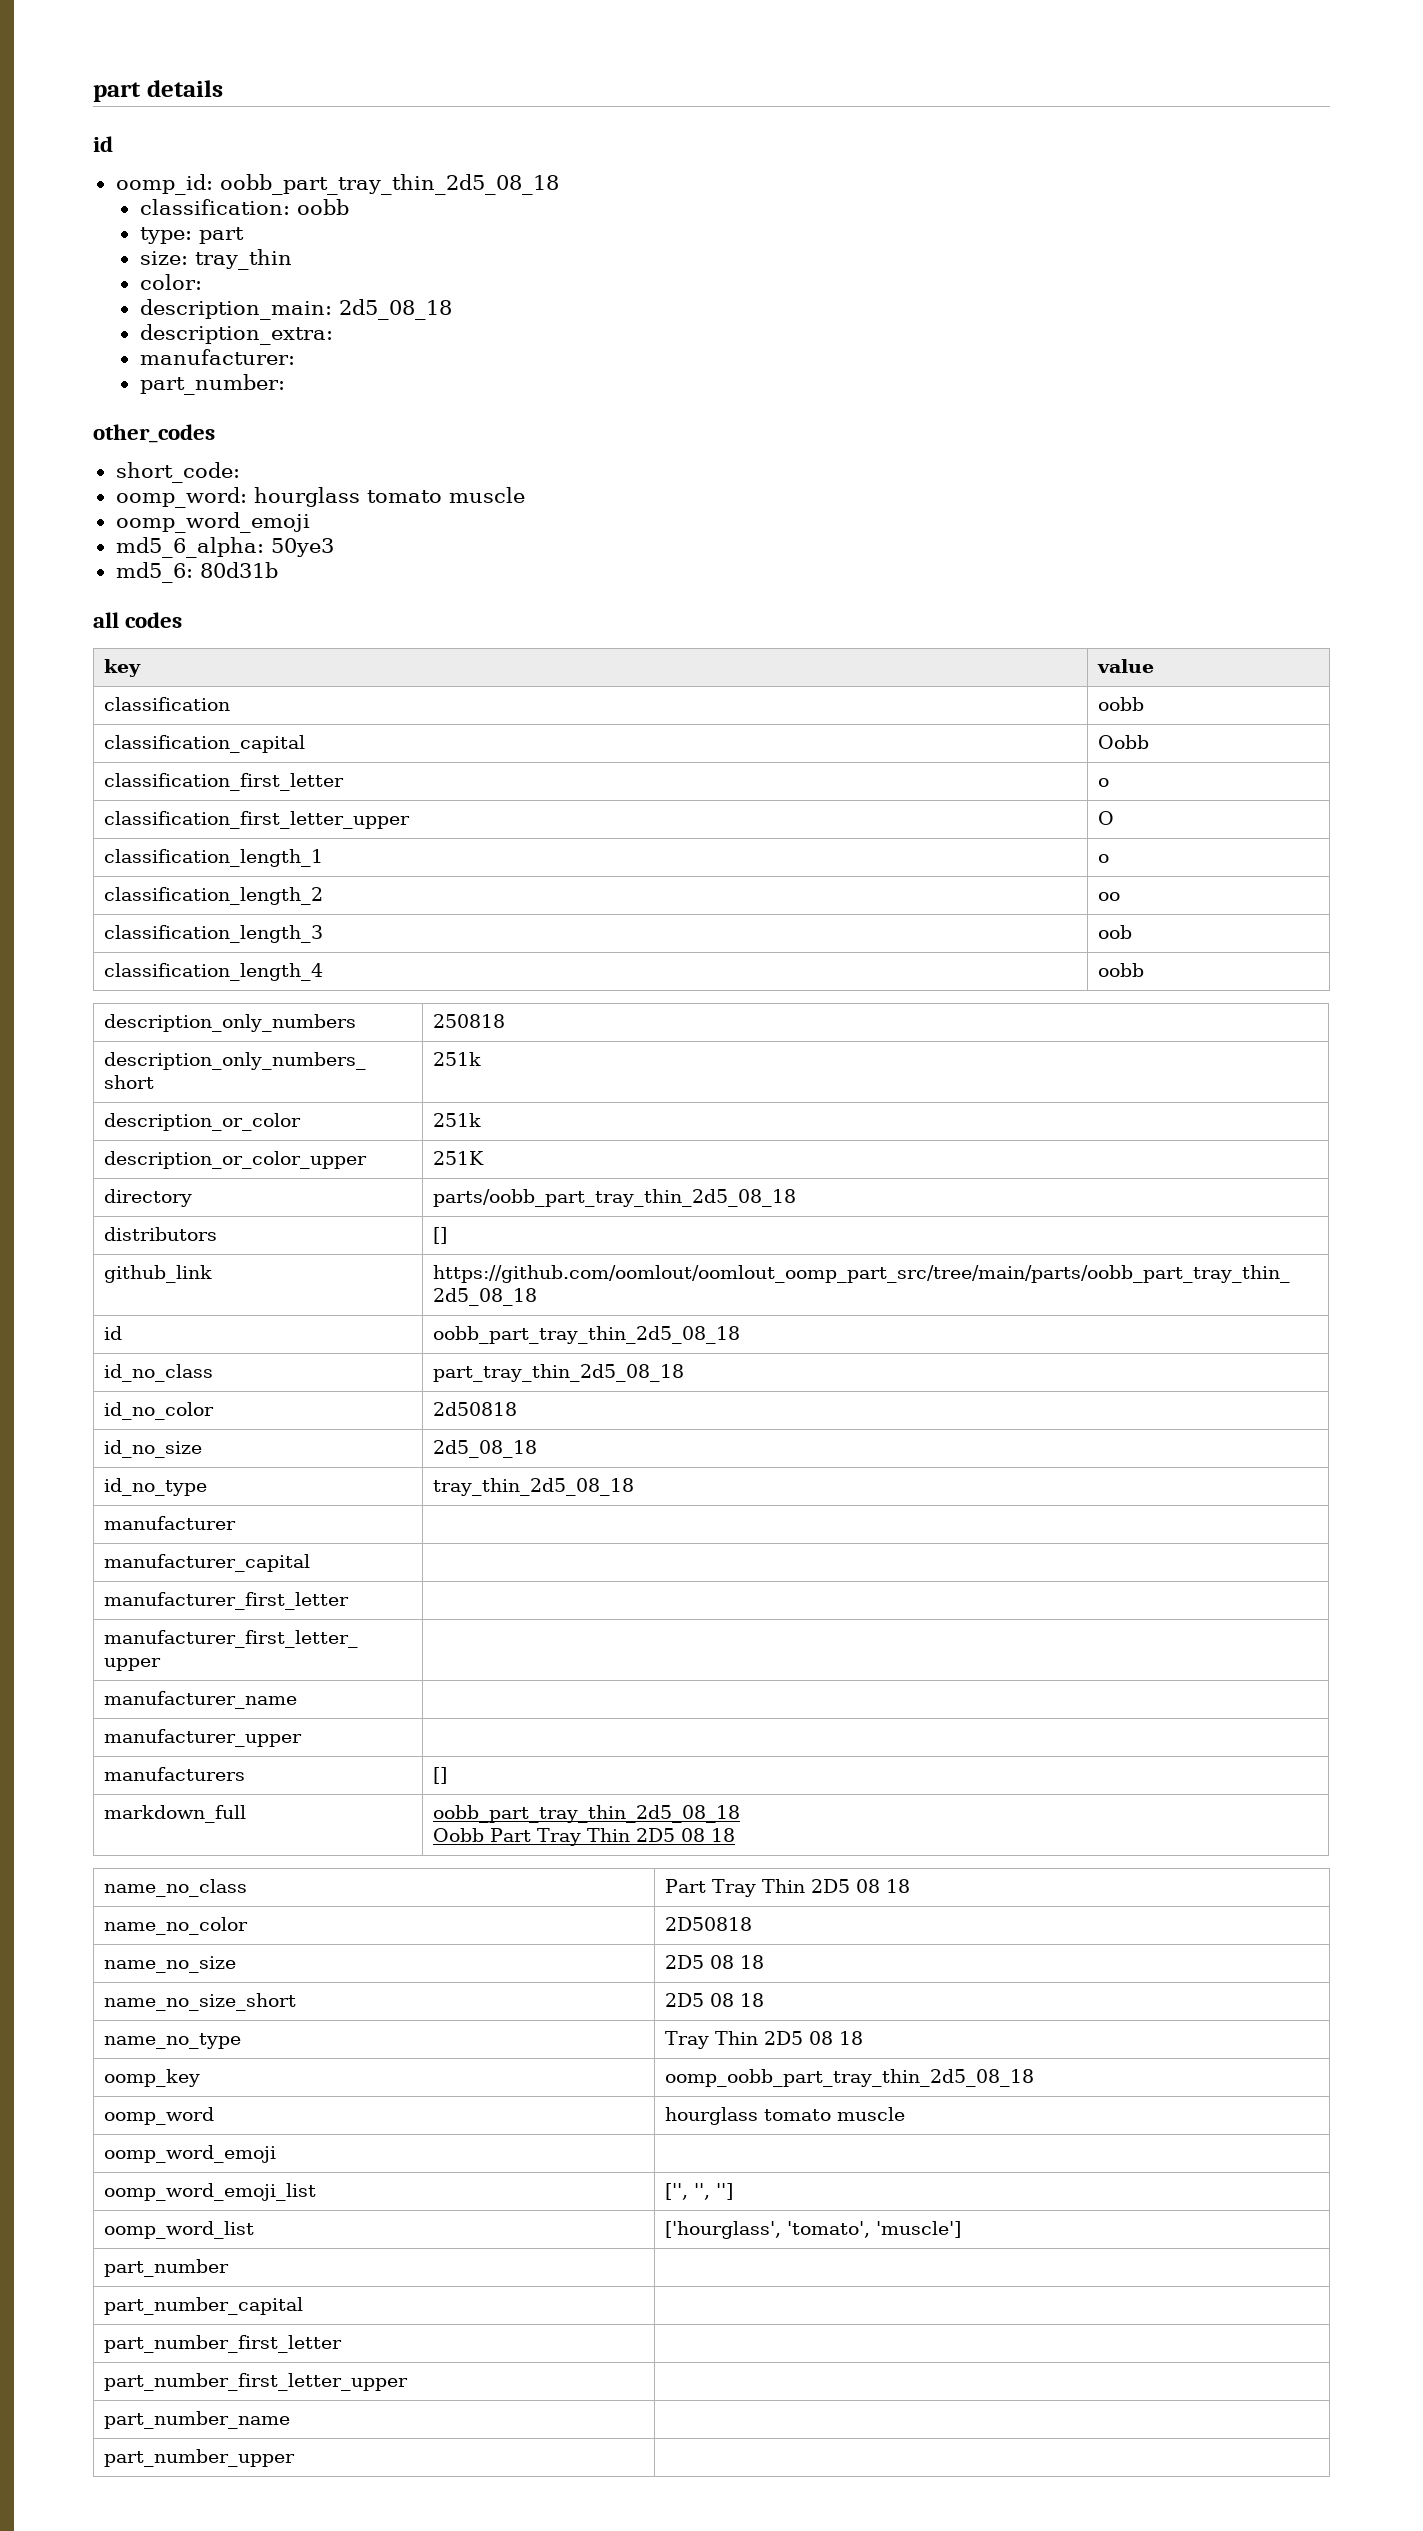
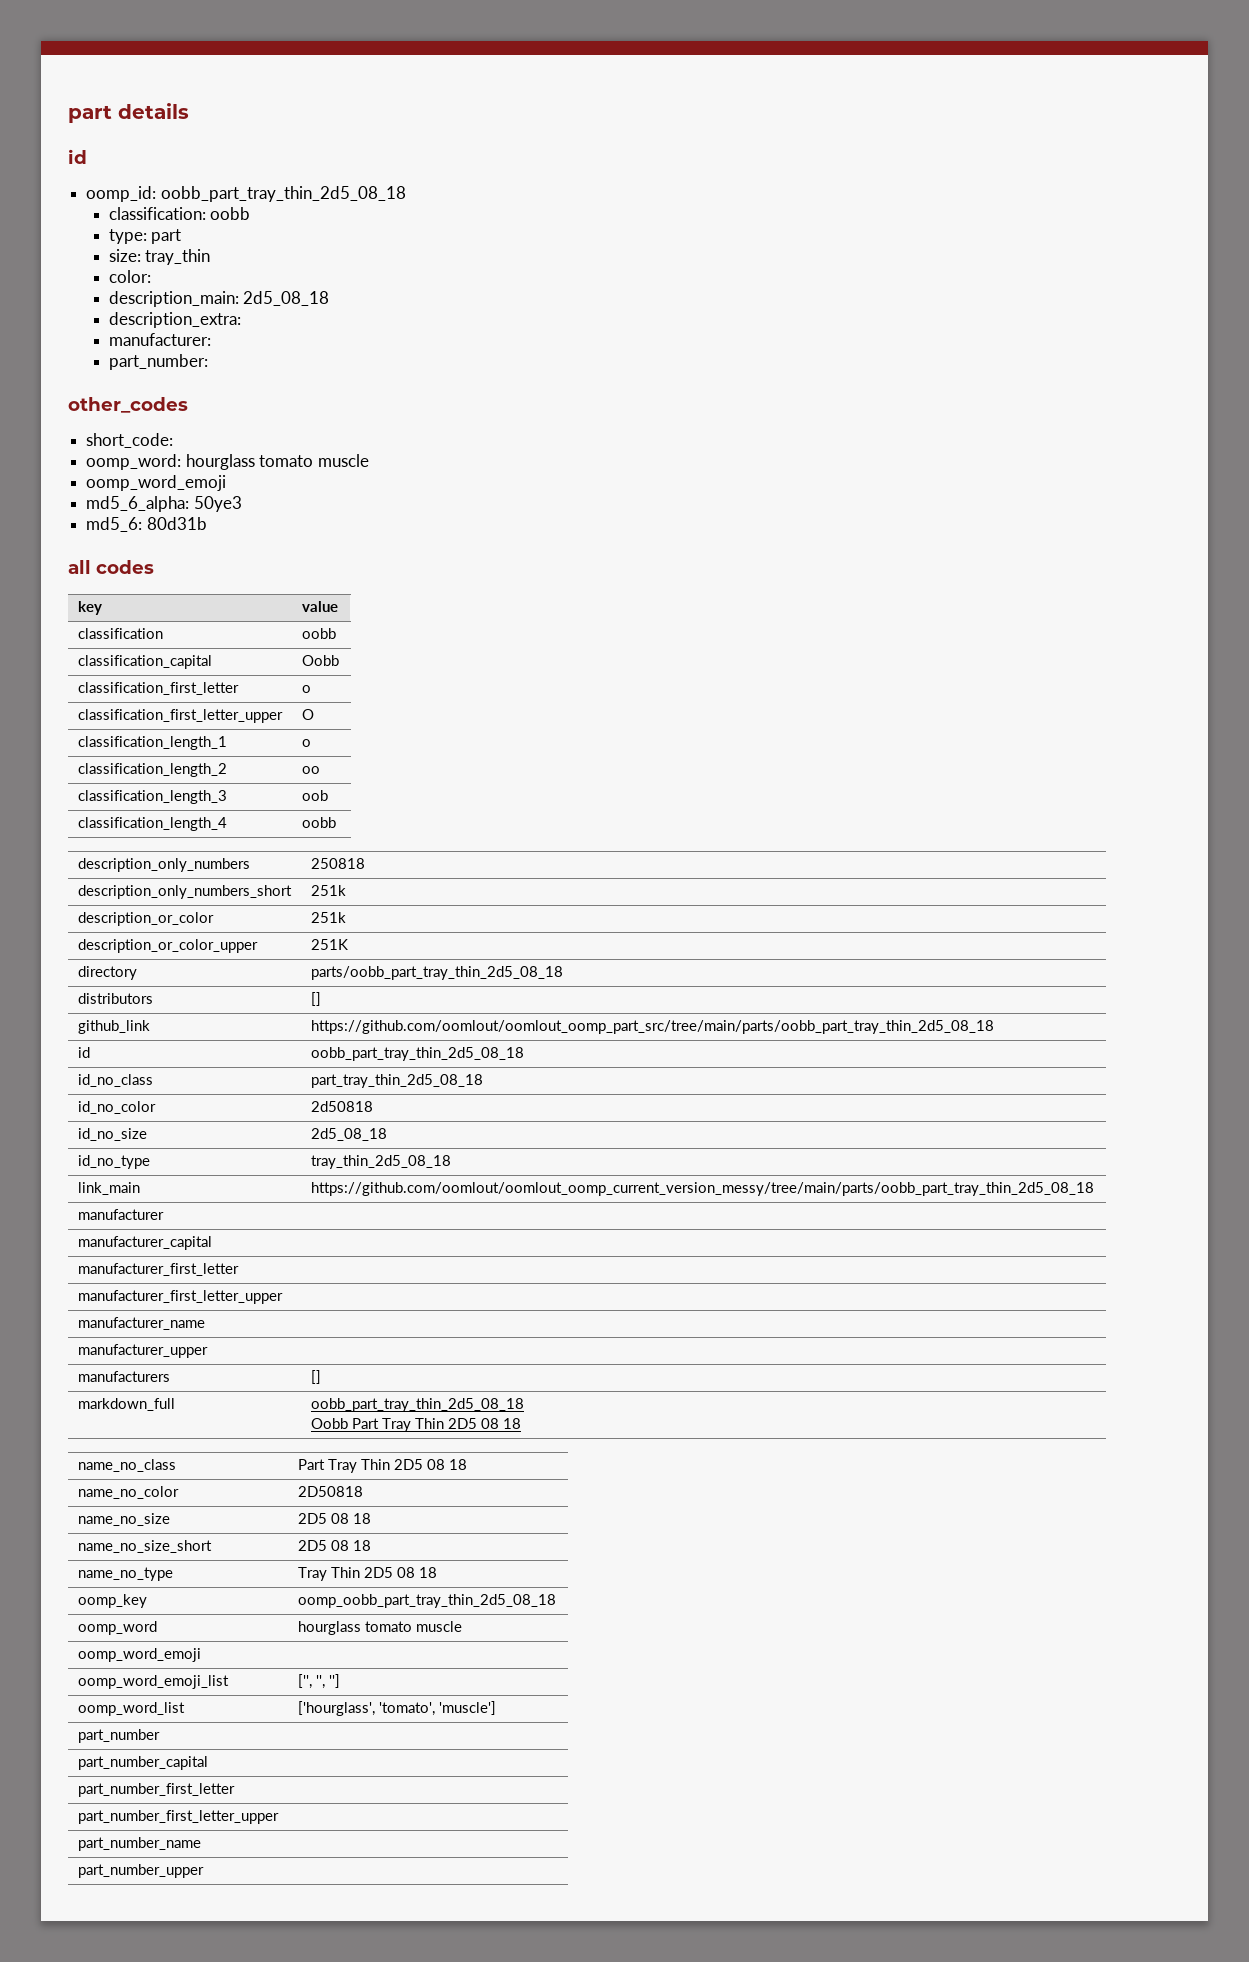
+ link_main | https://github.com/oomlout/oomlout_oomp_current_version_messy/tree/main/parts/oobb_part_tray_thin_2d5_08_18

